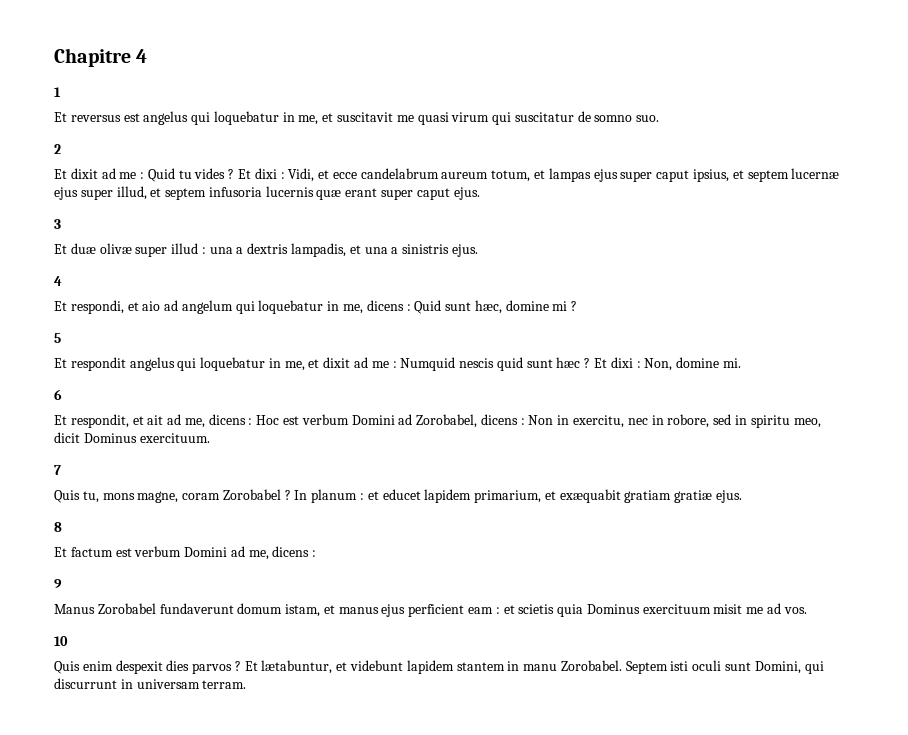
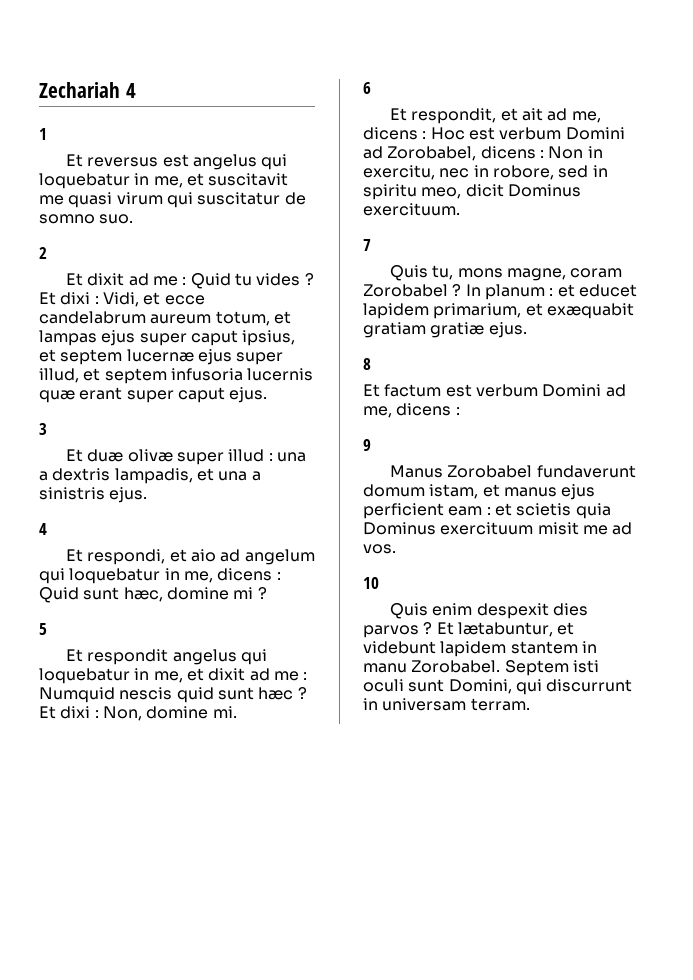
- Chapitre 4
+ Zechariah 4

